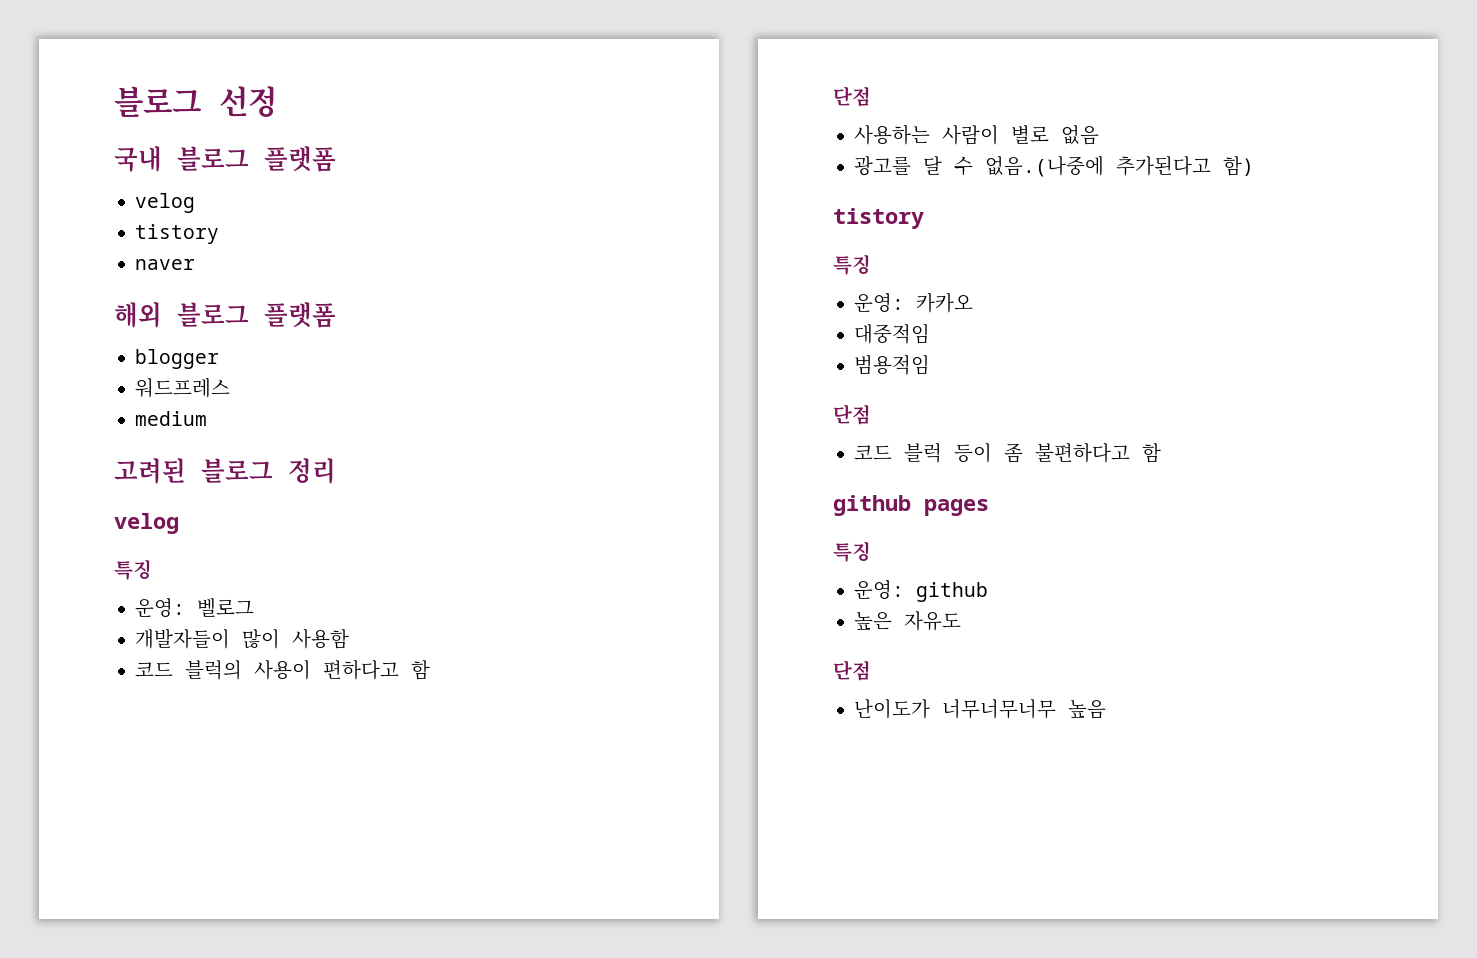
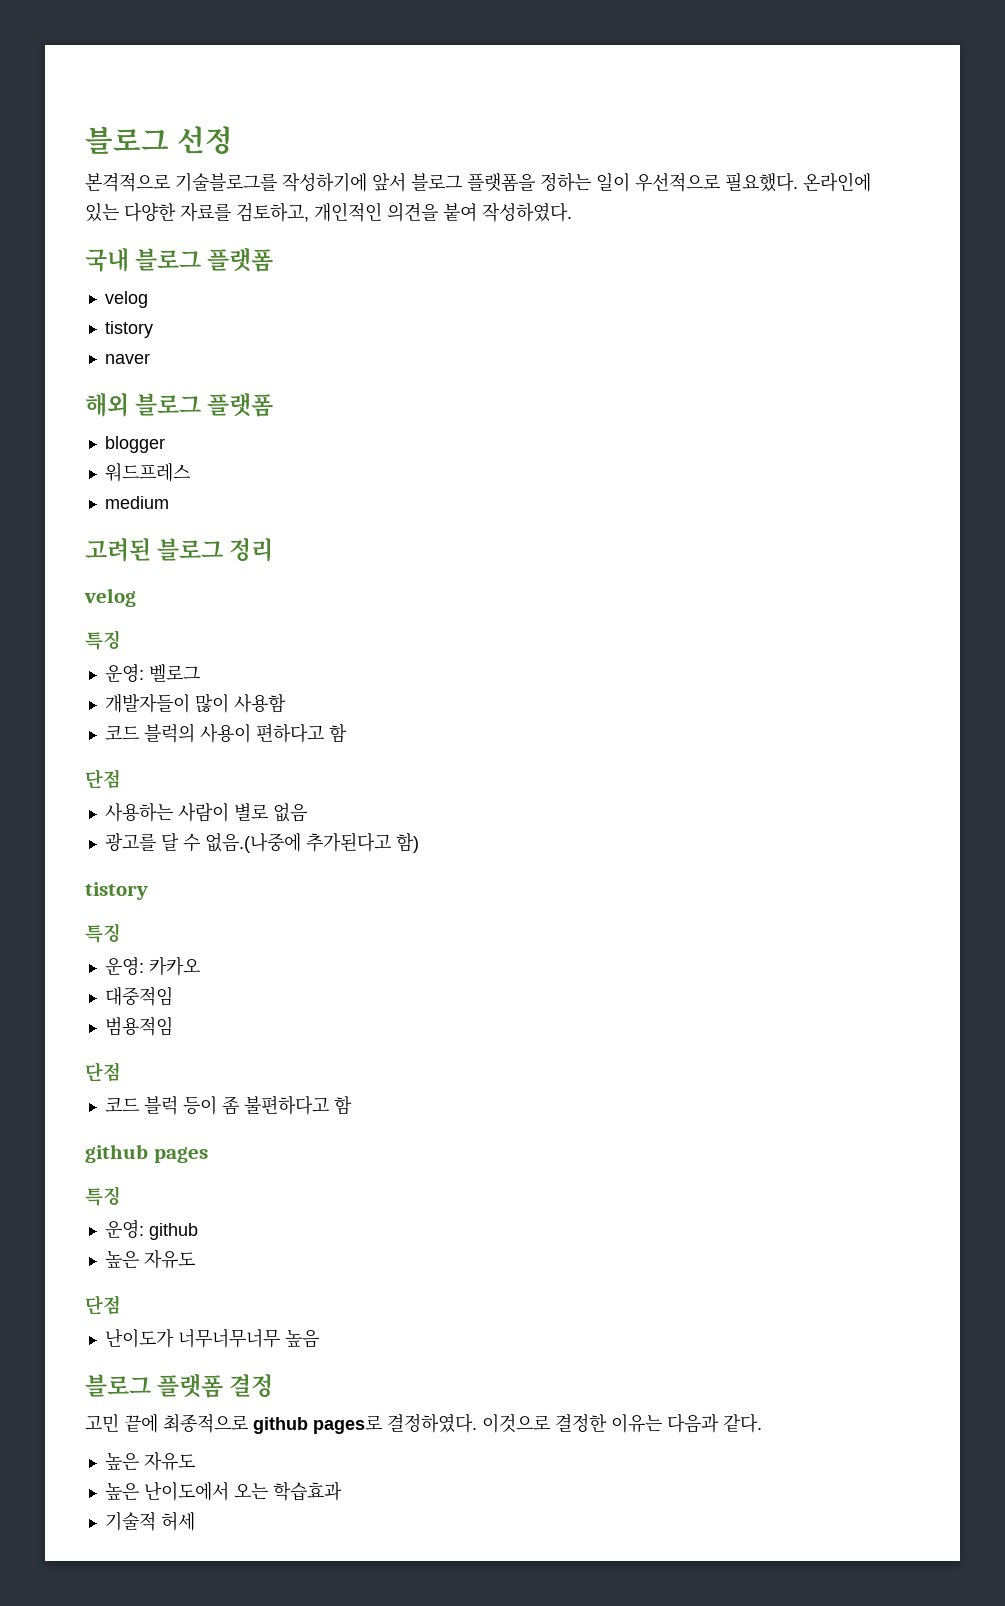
+ 본격적으로 기술블로그를 작성하기에 앞서 블로그 플랫폼을 정하는 일이 우선적으로 필요했다. 온라인에 있는 다양한 자료를 검토하고, 개인적인 의견을 붙여 작성하였다.
+ 블로그 플랫폼 결정
+ 고민 끝에 최종적으로 github pages로 결정하였다. 이것으로 결정한 이유는 다음과 같다.
+ 높은 자유도
+ 높은 난이도에서 오는 학습효과
+ 기술적 허세

